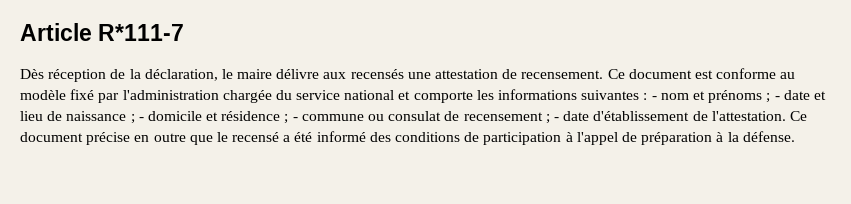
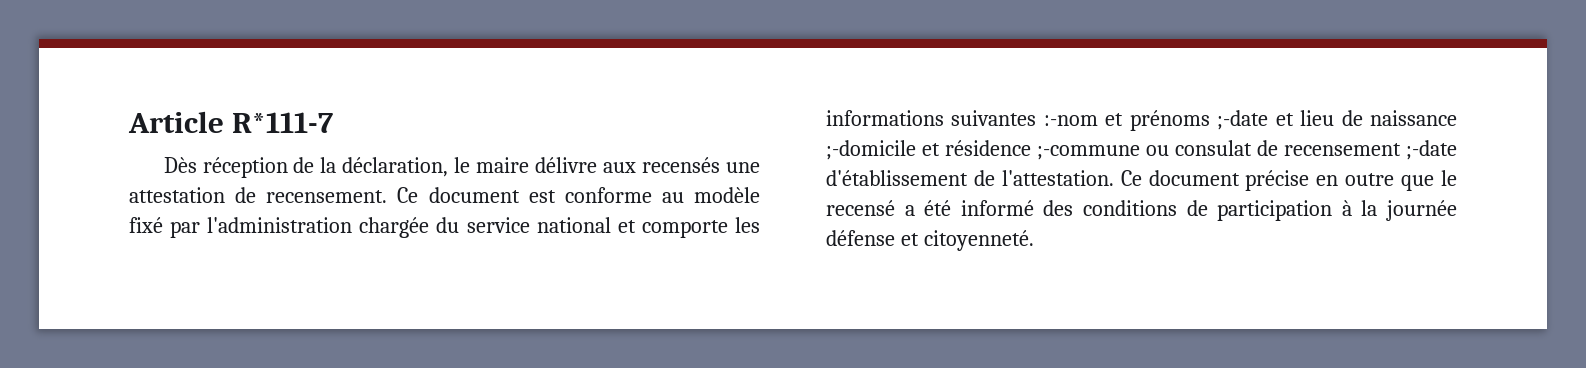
- Ce document est conforme au modèle fixé par l'administration chargée du service national et comporte les informations suivantes : - nom et prénoms ; - date et lieu de naissance ; - domicile et résidence ; - commune ou consulat de recensement ; - date d'établissement de l'attestation.
+ Ce document est conforme au modèle fixé par l'administration chargée du service national et comporte les informations suivantes :-nom et prénoms ;-date et lieu de naissance ;-domicile et résidence ;-commune ou consulat de recensement ;-date d'établissement de l'attestation.
- Ce document précise en outre que le recensé a été informé des conditions de participation à l'appel de préparation à la défense.
+ Ce document précise en outre que le recensé a été informé des conditions de participation à la journée défense et citoyenneté.

